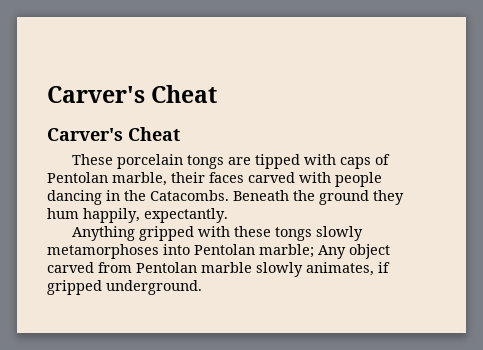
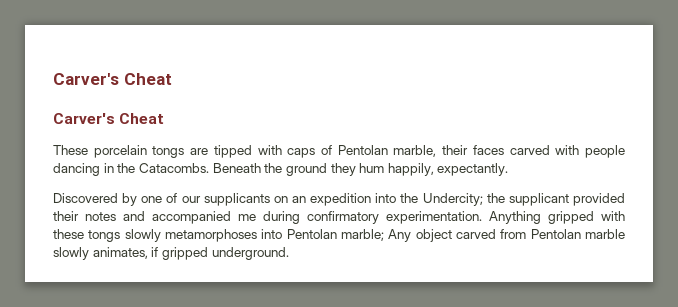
+ Discovered by one of our supplicants on an expedition into the Undercity; the supplicant provided their notes and accompanied me during confirmatory experimentation.

